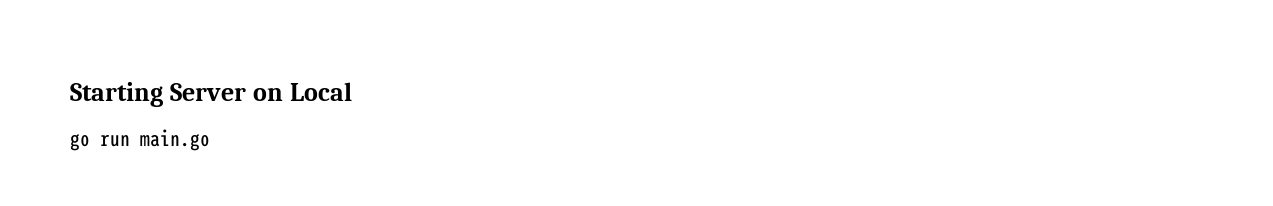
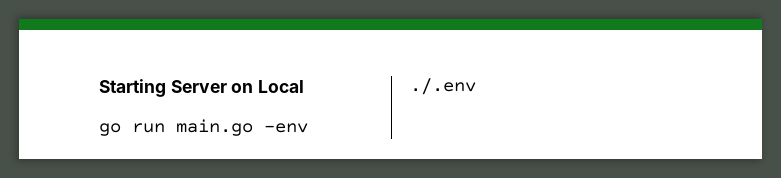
- go run main.go
+ go run main.go -env ./.env

